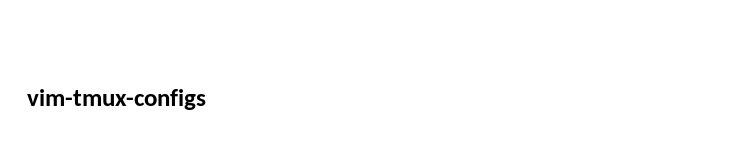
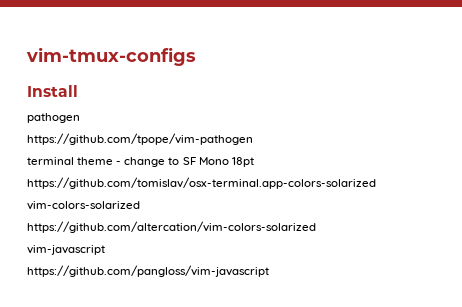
+ Install
+ pathogen
+ https://github.com/tpope/vim-pathogen
+ terminal theme - change to SF Mono 18pt
+ https://github.com/tomislav/osx-terminal.app-colors-solarized
+ vim-colors-solarized
+ https://github.com/altercation/vim-colors-solarized
+ vim-javascript
+ https://github.com/pangloss/vim-javascript

